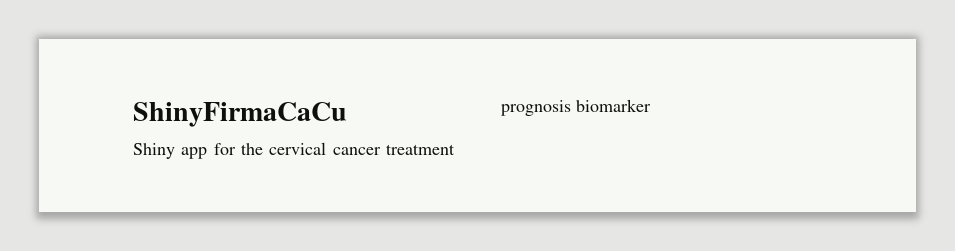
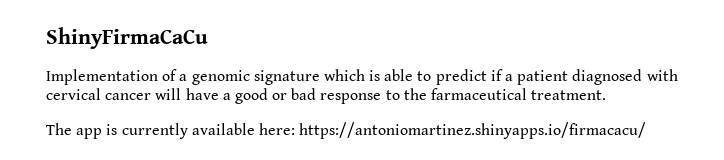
- Shiny app for the cervical cancer treatment prognosis biomarker
+ Implementation of a genomic signature which is able to predict if a patient diagnosed with cervical cancer will have a good or bad response to the farmaceutical treatment.
+ The app is currently available here: https://antoniomartinez.shinyapps.io/firmacacu/

